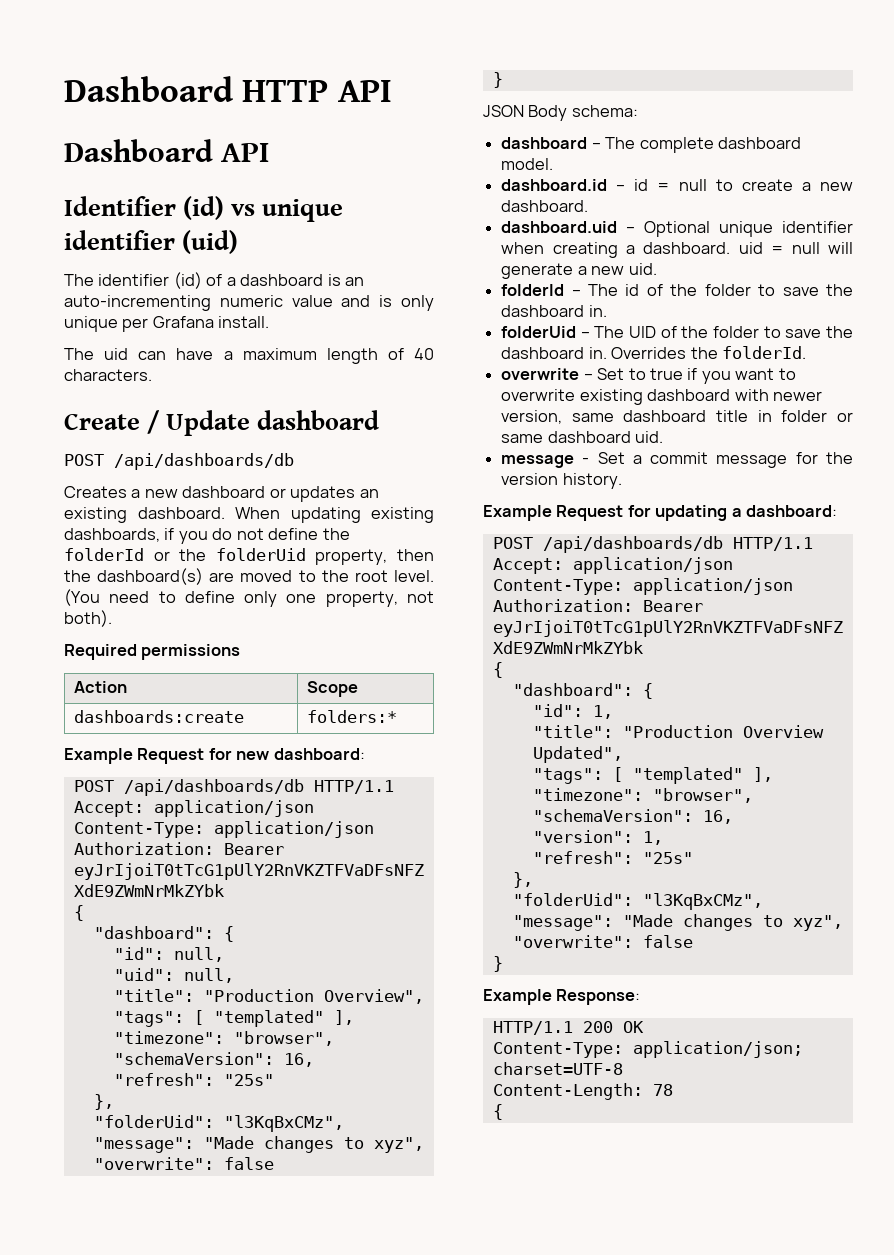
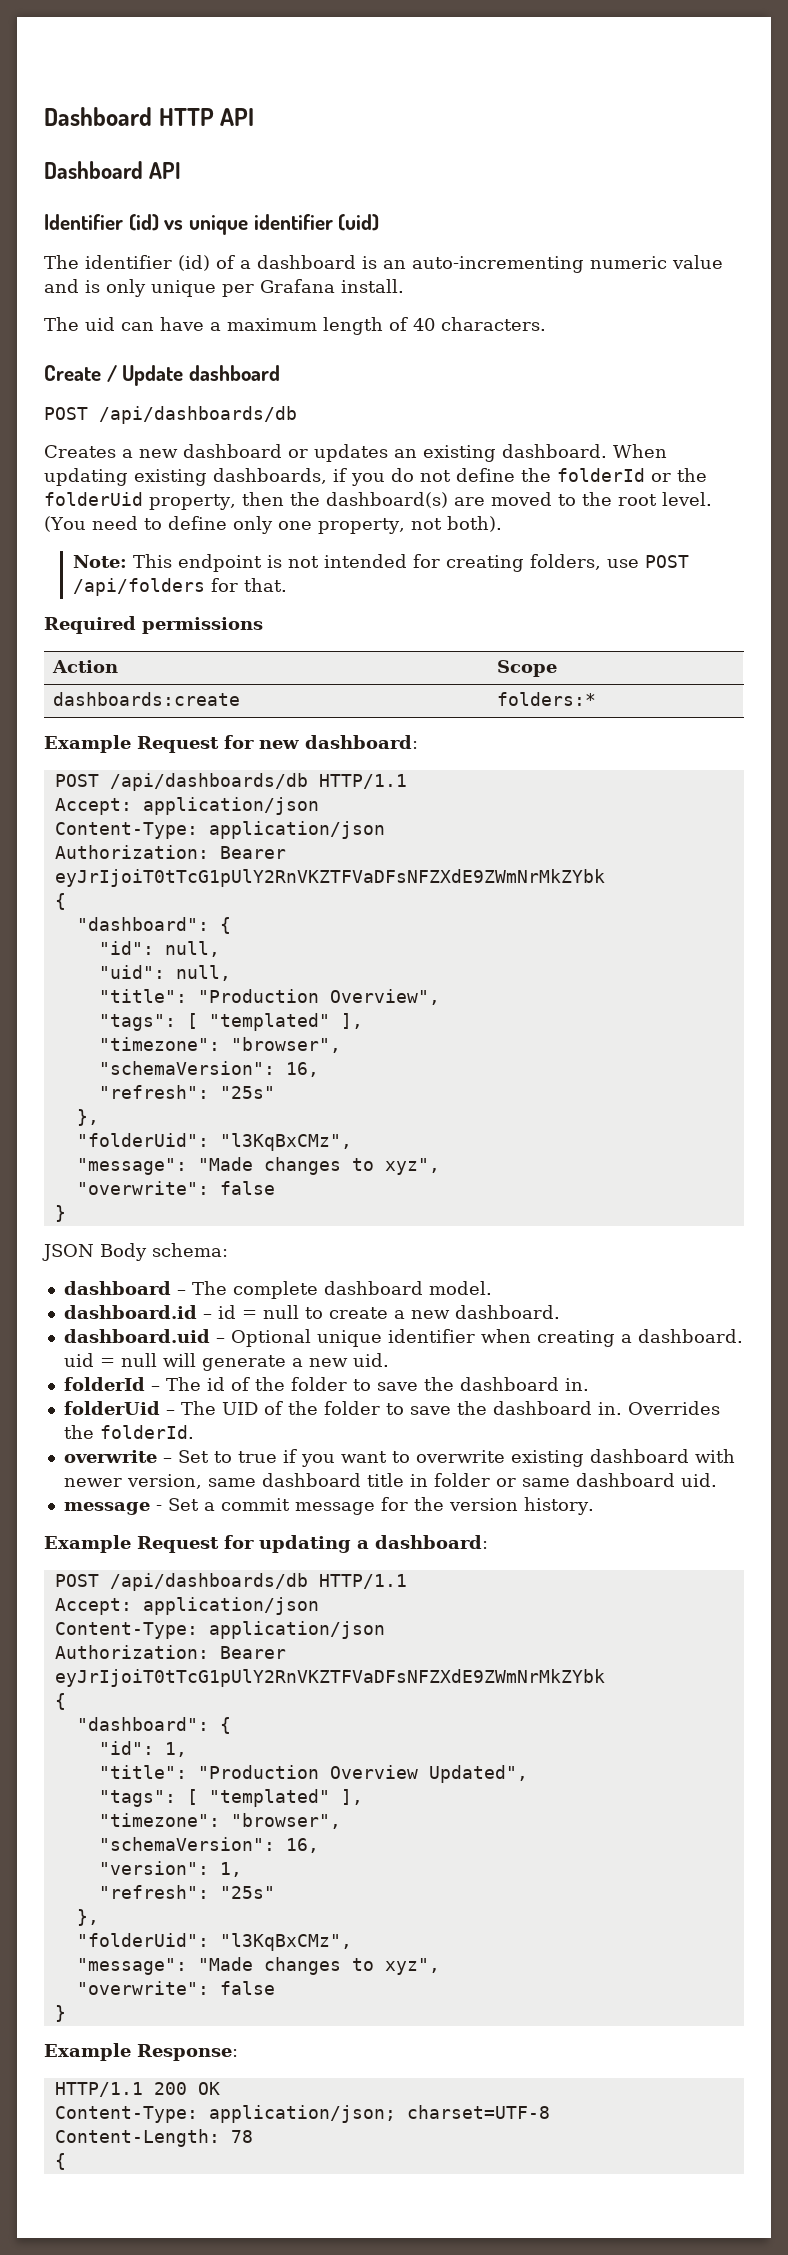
+ Note: This endpoint is not intended for creating folders, use POST /api/folders for that.

